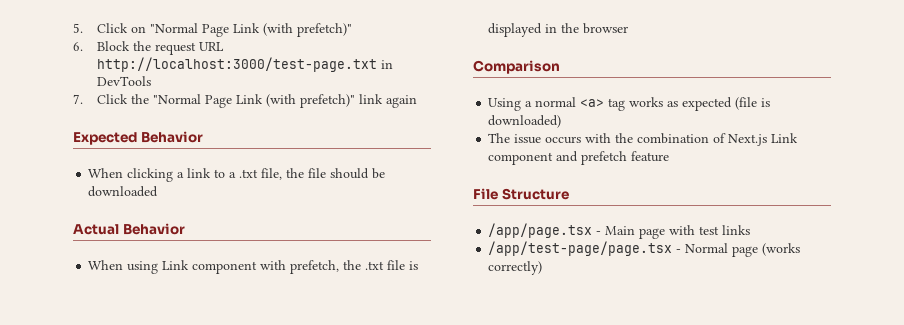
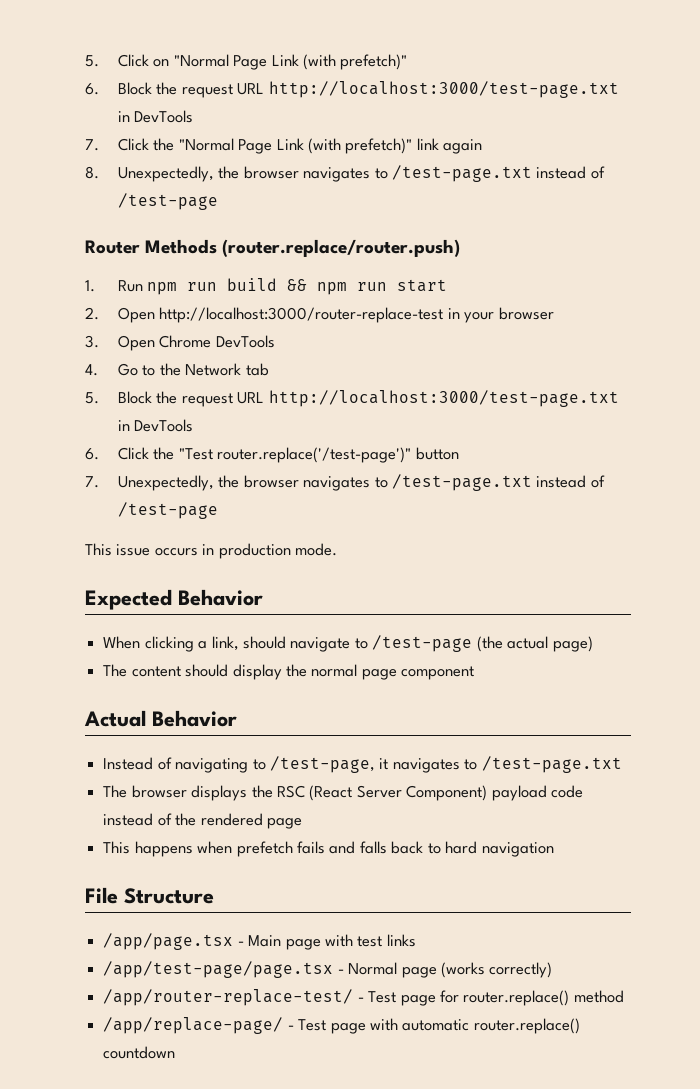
+ 8. Unexpectedly, the browser navigates to /test-page.txt instead of /test-page
+ Router Methods (router.replace/router.push)
+ 1. Run npm run build && npm run start
+ 2. Open http://localhost:3000/router-replace-test in your browser
+ 3. Open Chrome DevTools
+ 4. Go to the Network tab
+ 5. Block the request URL http://localhost:3000/test-page.txt in DevTools
+ 6. Click the "Test router.replace('/test-page')" button
+ 7. Unexpectedly, the browser navigates to /test-page.txt instead of /test-page
+ This issue occurs in production mode.
- When clicking a link to a .txt file, the file should be downloaded
+ When clicking a link, should navigate to /test-page (the actual page)
+ The content should display the normal page component
  Actual Behavior
- When using Link component with prefetch, the .txt file is displayed in the browser
- Comparison
- Using a normal <a> tag works as expected (file is downloaded)
- The issue occurs with the combination of Next.js Link component and prefetch feature
+ Instead of navigating to /test-page, it navigates to /test-page.txt
+ The browser displays the RSC (React Server Component) payload code instead of the rendered page
+ This happens when prefetch fails and falls back to hard navigation
+ /app/router-replace-test/ - Test page for router.replace() method
+ /app/replace-page/ - Test page with automatic router.replace() countdown

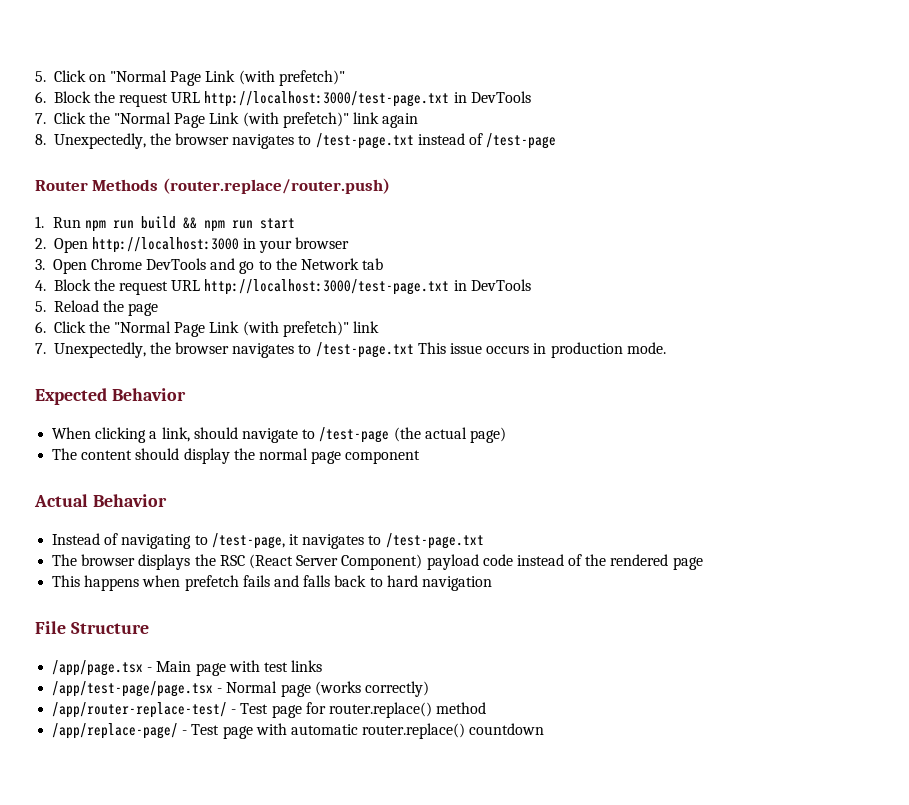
- 2. Open http://localhost:3000/router-replace-test in your browser
+ 2. Open http://localhost:3000 in your browser
- 3. Open Chrome DevTools
- 4. Go to the Network tab
+ 3. Open Chrome DevTools and go to the Network tab
- 5. Block the request URL http://localhost:3000/test-page.txt in DevTools
- 6. Click the "Test router.replace('/test-page')" button
+ 4. Block the request URL http://localhost:3000/test-page.txt in DevTools
+ 5. Reload the page
+ 6. Click the "Normal Page Link (with prefetch)" link
- 7. Unexpectedly, the browser navigates to /test-page.txt instead of /test-page
- This issue occurs in production mode.
+ 7. Unexpectedly, the browser navigates to /test-page.txt This issue occurs in production mode.

